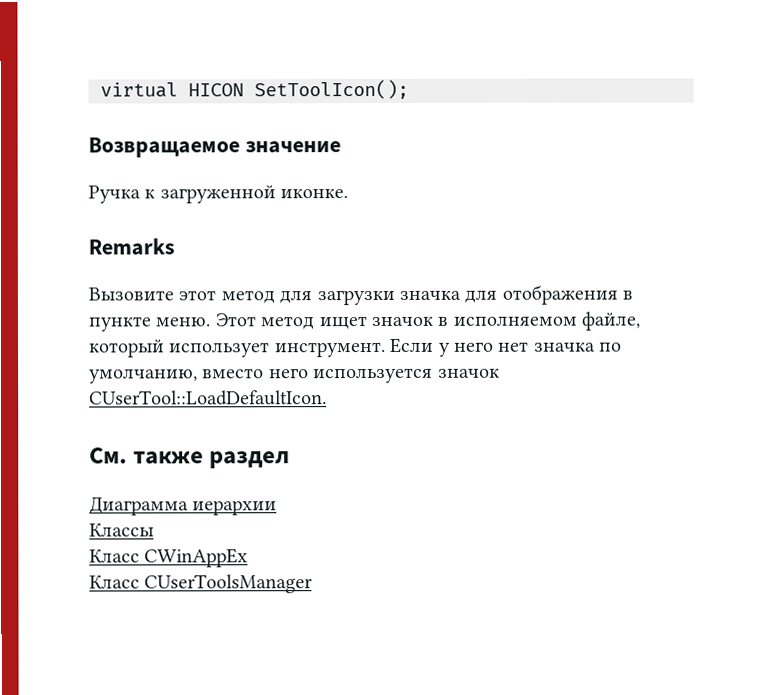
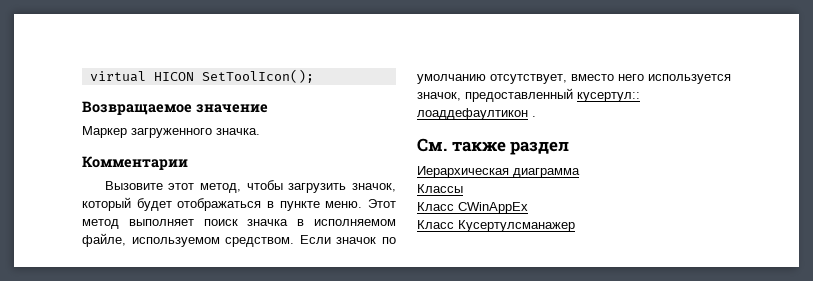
- Ручка к загруженной иконке.
- Remarks
- Вызовите этот метод для загрузки значка для отображения в пункте меню.
+ Маркер загруженного значка.
+ Комментарии
+ Вызовите этот метод, чтобы загрузить значок, который будет отображаться в пункте меню.
- Этот метод ищет значок в исполняемом файле, который использует инструмент. Если у него нет значка по умолчанию, вместо него используется значок CUserTool::LoadDefaultIcon.
+ Этот метод выполняет поиск значка в исполняемом файле, используемом средством. Если значок по умолчанию отсутствует, вместо него используется значок, предоставленный кусертул:: лоаддефаултикон .
- Диаграмма иерархии
+ Иерархическая диаграмма
- Класс CUserToolsManager
+ Класс Кусертулсманажер

